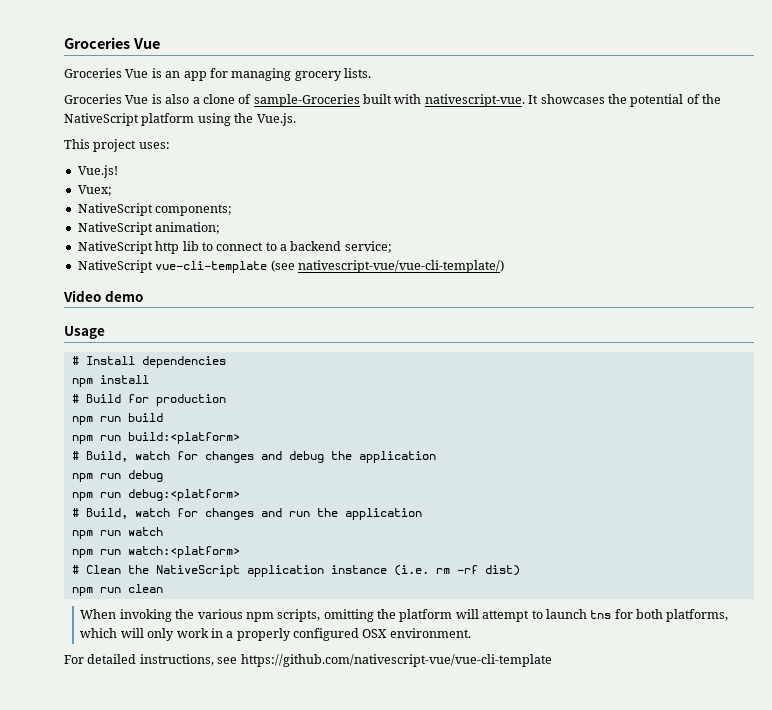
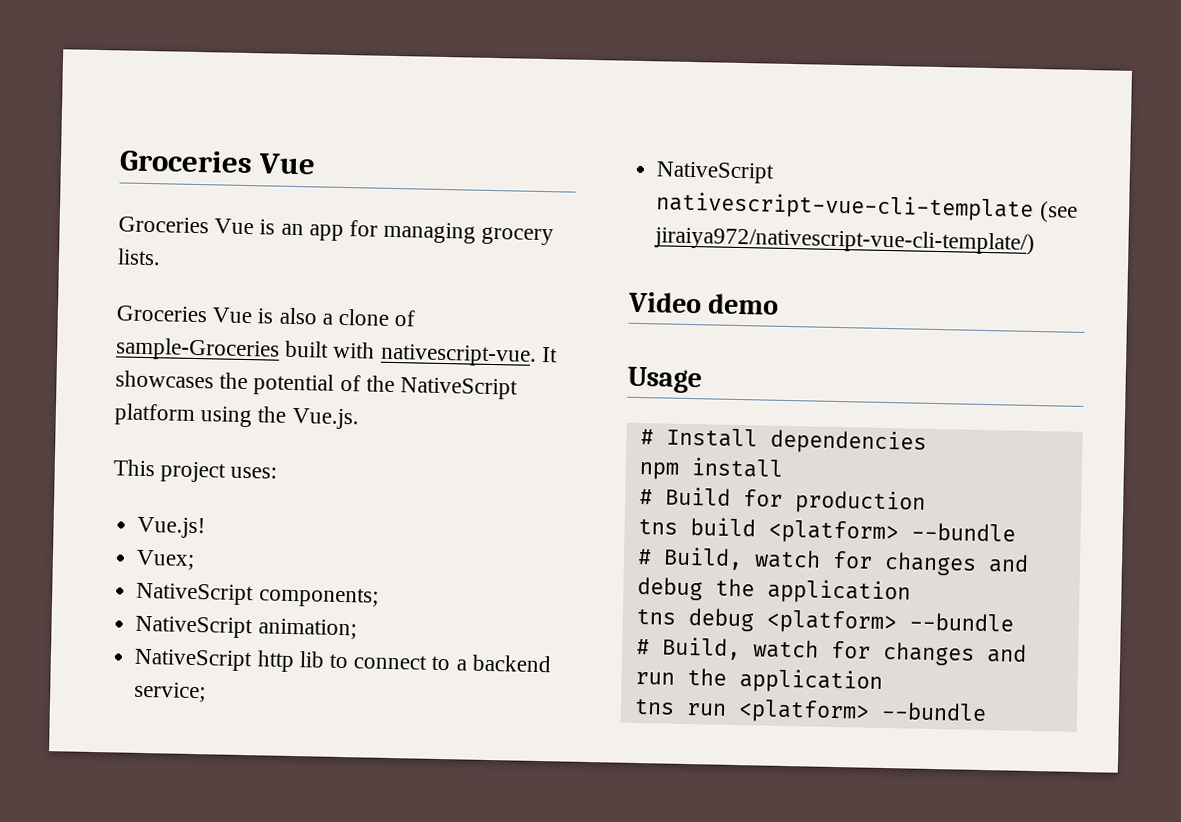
- NativeScript vue-cli-template (see nativescript-vue/vue-cli-template/)
+ NativeScript nativescript-vue-cli-template (see jiraiya972/nativescript-vue-cli-template/)
- npm run build
- npm run build:<platform>
+ tns build <platform> --bundle
- npm run debug
- npm run debug:<platform>
+ tns debug <platform> --bundle
- npm run watch
- npm run watch:<platform>
- # Clean the NativeScript application instance (i.e. rm -rf dist)
- npm run clean
- When invoking the various npm scripts, omitting the platform will attempt to launch tns for both platforms, which will only work in a properly configured OSX environment.
- For detailed instructions, see https://github.com/nativescript-vue/vue-cli-template
+ tns run <platform> --bundle

